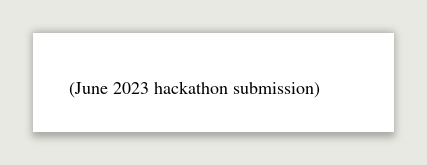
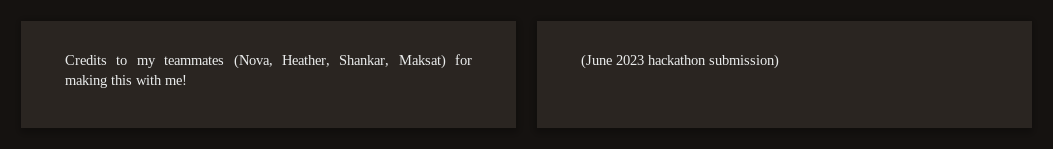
+ Credits to my teammates (Nova, Heather, Shankar, Maksat) for making this with me!

